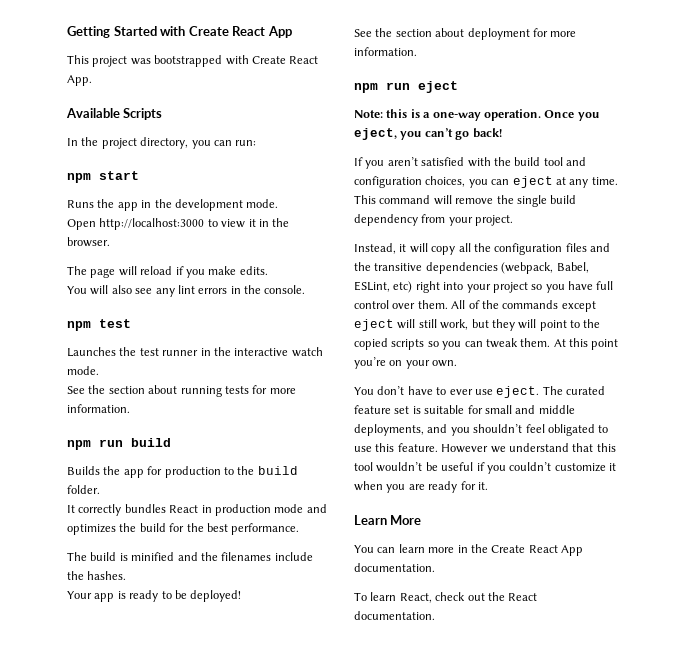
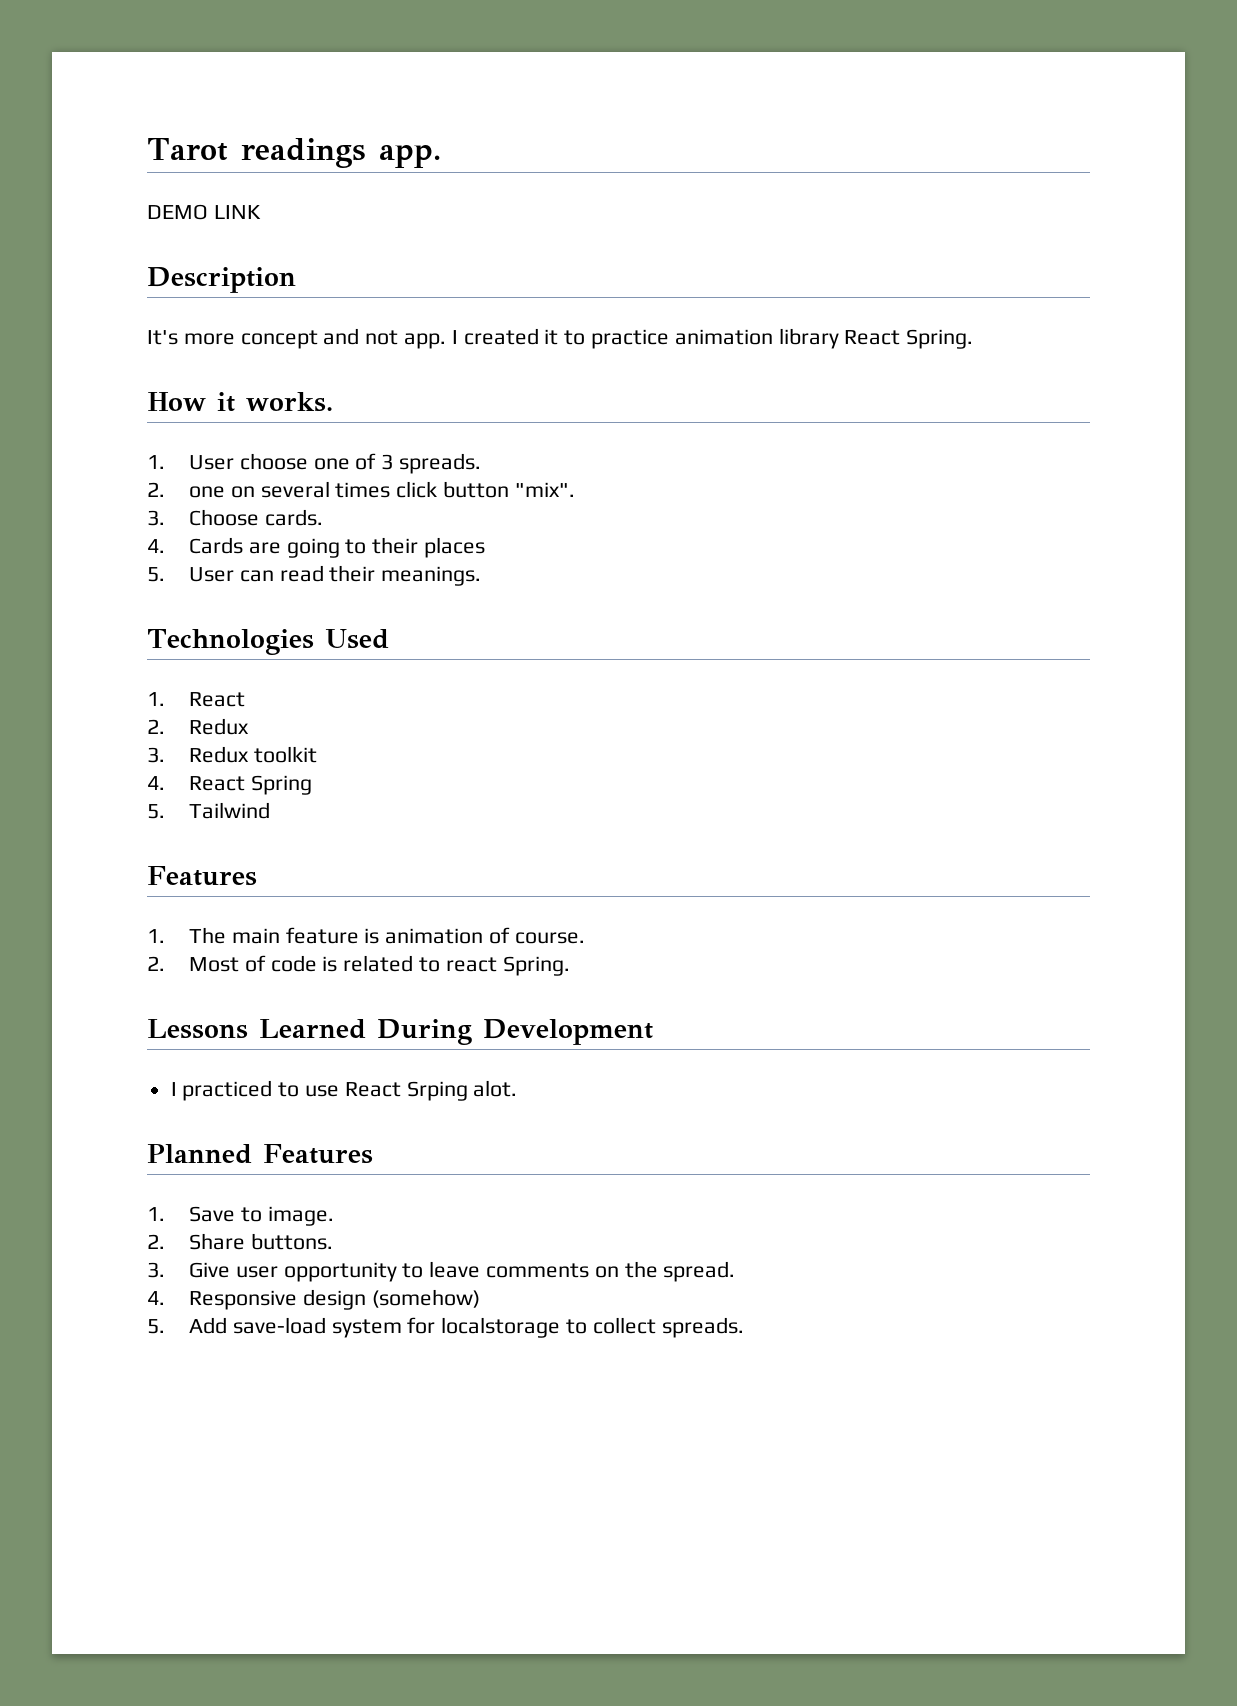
- Getting Started with Create React App
- This project was bootstrapped with Create React App.
- Available Scripts
- In the project directory, you can run:
- npm start
- Runs the app in the development mode.
- Open http://localhost:3000 to view it in the browser.
- The page will reload if you make edits.
- You will also see any lint errors in the console.
- npm test
- Launches the test runner in the interactive watch mode.
- See the section about running tests for more information.
- npm run build
- Builds the app for production to the build folder.
- It correctly bundles React in production mode and optimizes the build for the best performance.
- The build is minified and the filenames include the hashes.
- Your app is ready to be deployed!
- See the section about deployment for more information.
- npm run eject
- Note: this is a one-way operation. Once you eject, you can’t go back!
- If you aren’t satisfied with the build tool and configuration choices, you can eject at any time. This command will remove the single build dependency from your project.
- Instead, it will copy all the configuration files and the transitive dependencies (webpack, Babel, ESLint, etc) right into your project so you have full control over them. All of the commands except eject will still work, but they will point to the copied scripts so you can tweak them. At this point you’re on your own.
- You don’t have to ever use eject. The curated feature set is suitable for small and middle deployments, and you shouldn’t feel obligated to use this feature. However we understand that this tool wouldn’t be useful if you couldn’t customize it when you are ready for it.
- Learn More
- You can learn more in the Create React App documentation.
- To learn React, check out the React documentation.
+ Tarot readings app.
+ DEMO LINK
+ Description
+ It's more concept and not app. I created it to practice animation library React Spring.
+ How it works.
+ 1. User choose one of 3 spreads.
+ 2. one on several times click button "mix".
+ 3. Choose cards.
+ 4. Cards are going to their places
+ 5. User can read their meanings.
+ Technologies Used
+ 1. React
+ 2. Redux
+ 3. Redux toolkit
+ 4. React Spring
+ 5. Tailwind
+ Features
+ 1. The main feature is animation of course.
+ 2. Most of code is related to react Spring.
+ Lessons Learned During Development
+ I practiced to use React Srping alot.
+ Planned Features
+ 1. Save to image.
+ 2. Share buttons.
+ 3. Give user opportunity to leave comments on the spread.
+ 4. Responsive design (somehow)
+ 5. Add save-load system for localstorage to collect spreads.

